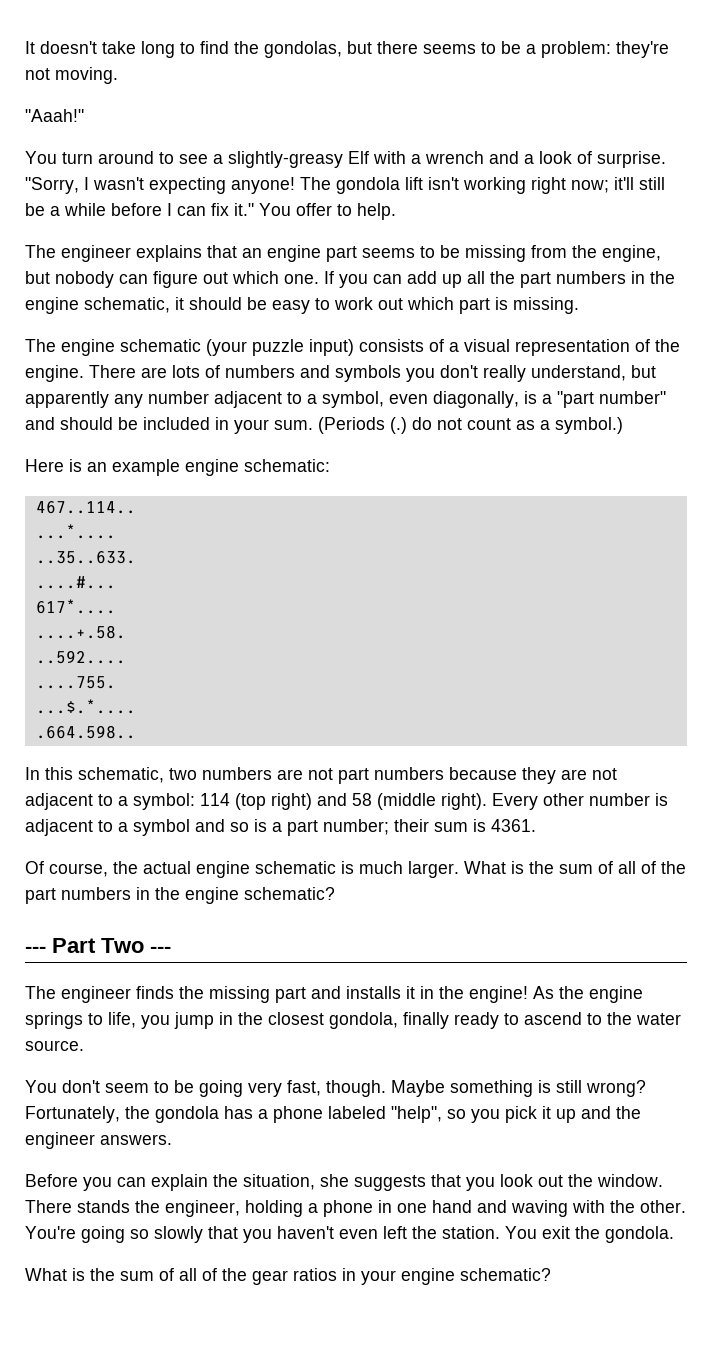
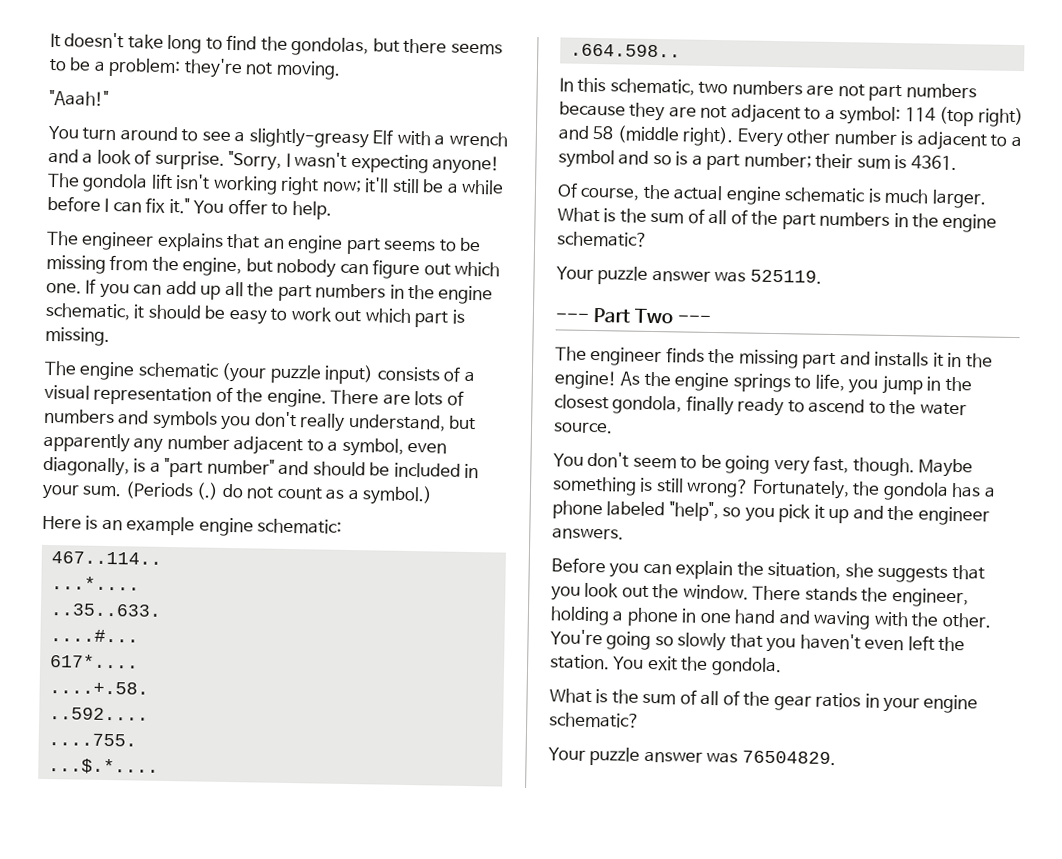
+ Your puzzle answer was 525119.
+ Your puzzle answer was 76504829.

